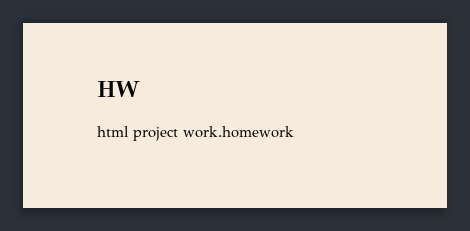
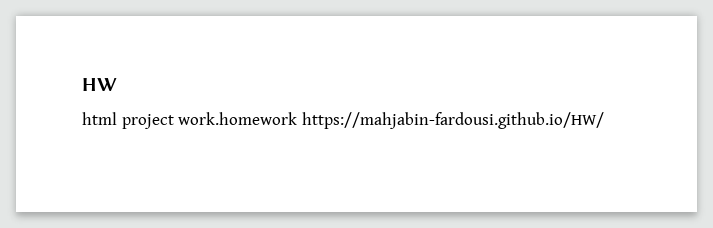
- html project work.homework
+ html project work.homework https://mahjabin-fardousi.github.io/HW/

